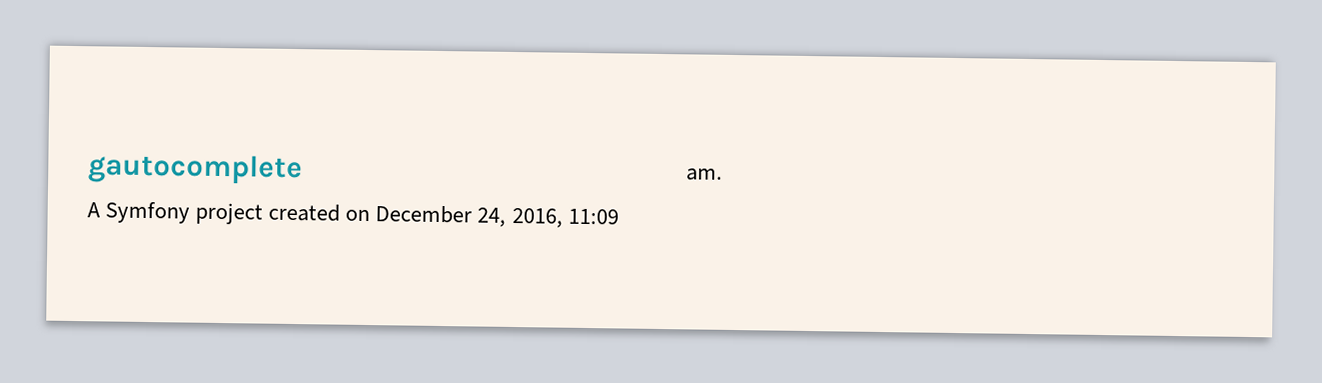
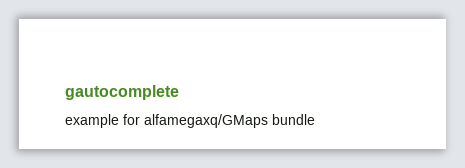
- A Symfony project created on December 24, 2016, 11:09 am.
+ example for alfamegaxq/GMaps bundle

